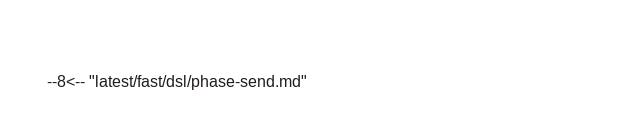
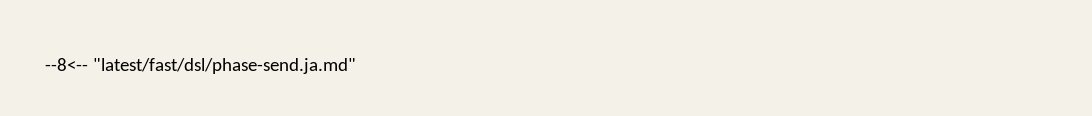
- --8<-- "latest/fast/dsl/phase-send.md"
+ --8<-- "latest/fast/dsl/phase-send.ja.md"

